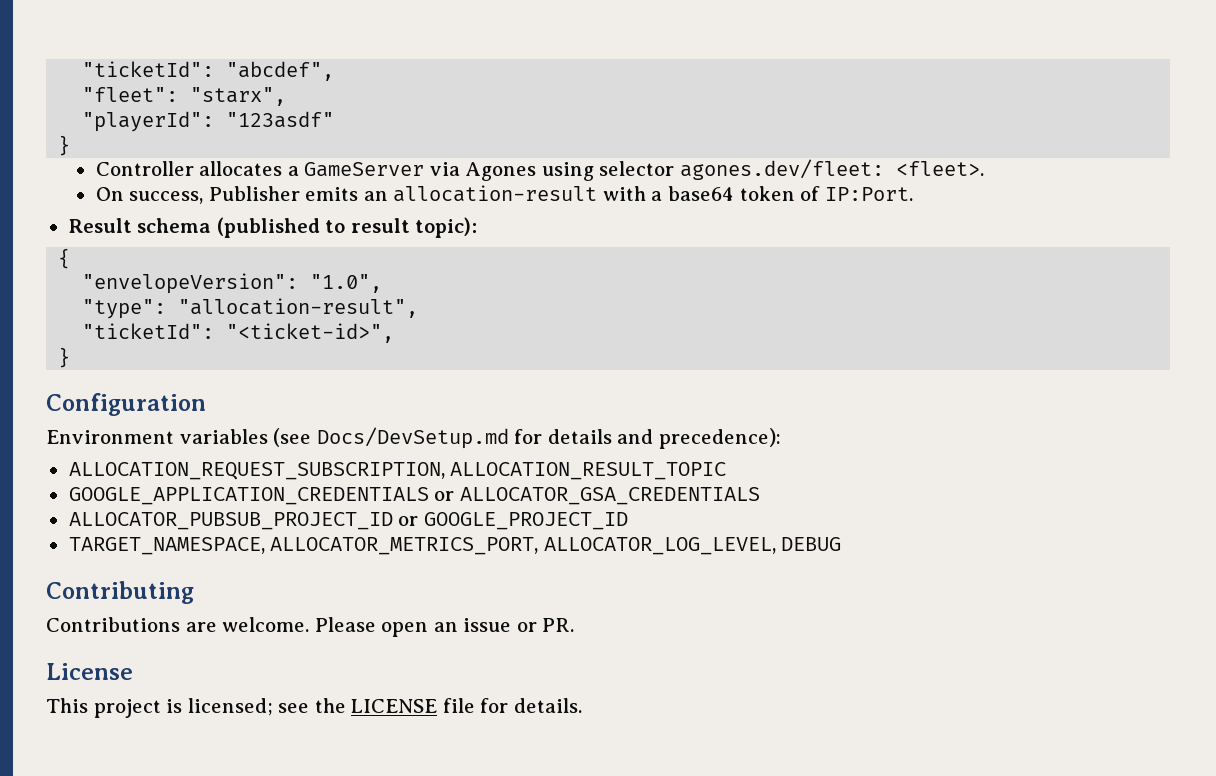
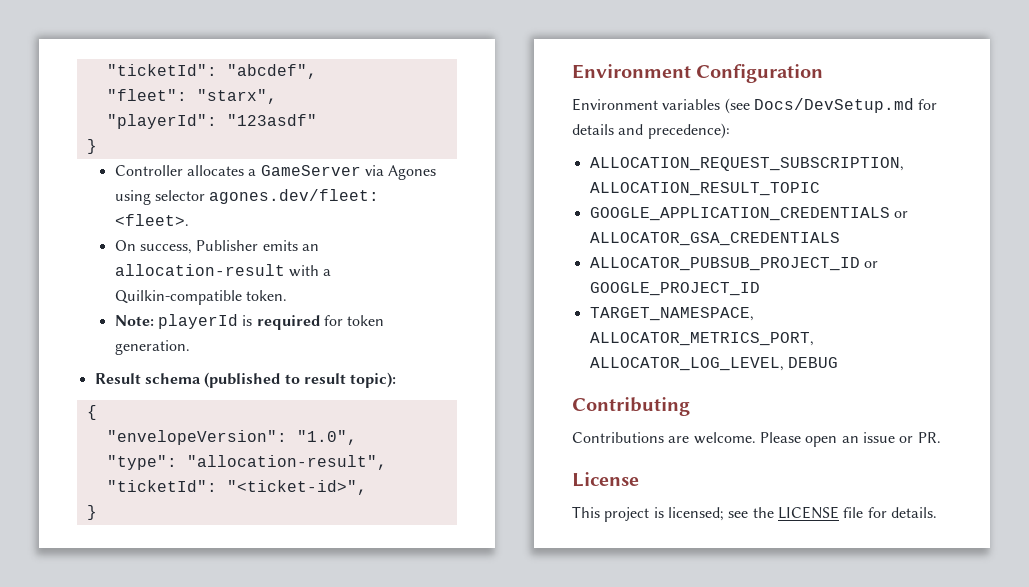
- On success, Publisher emits an allocation-result with a base64 token of IP:Port.
+ On success, Publisher emits an allocation-result with a Quilkin-compatible token.
+ Note: playerId is required for token generation.
- Configuration
+ Environment Configuration

